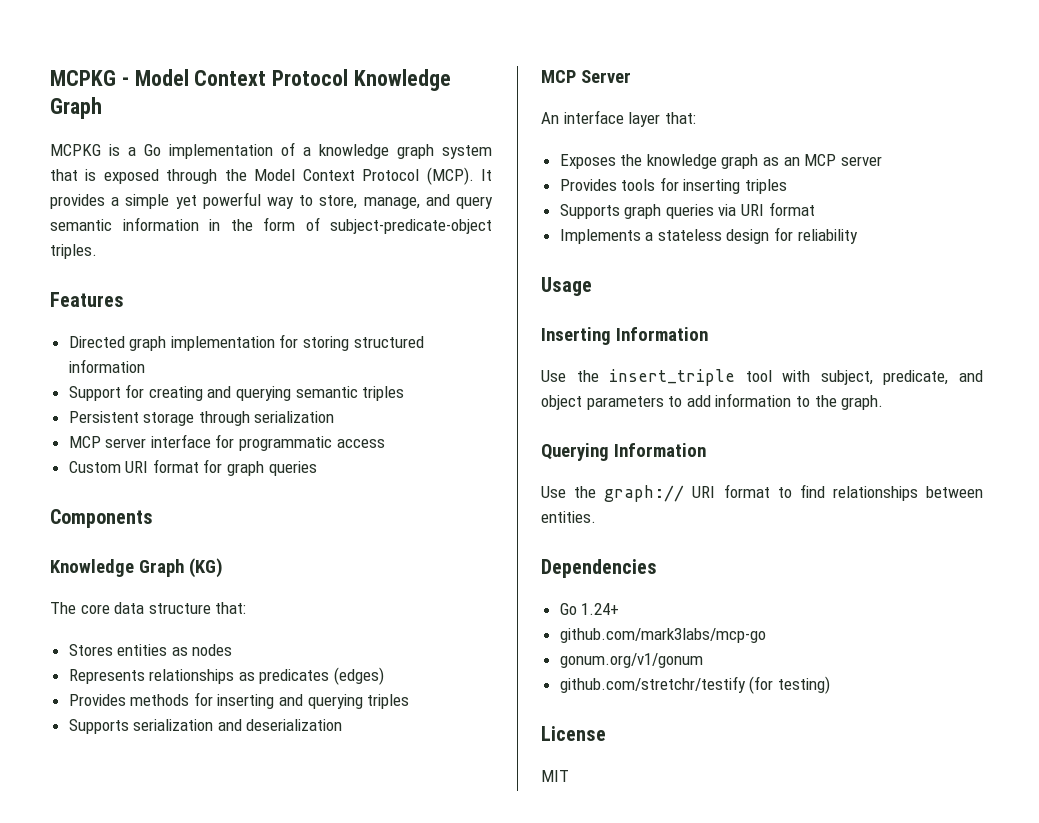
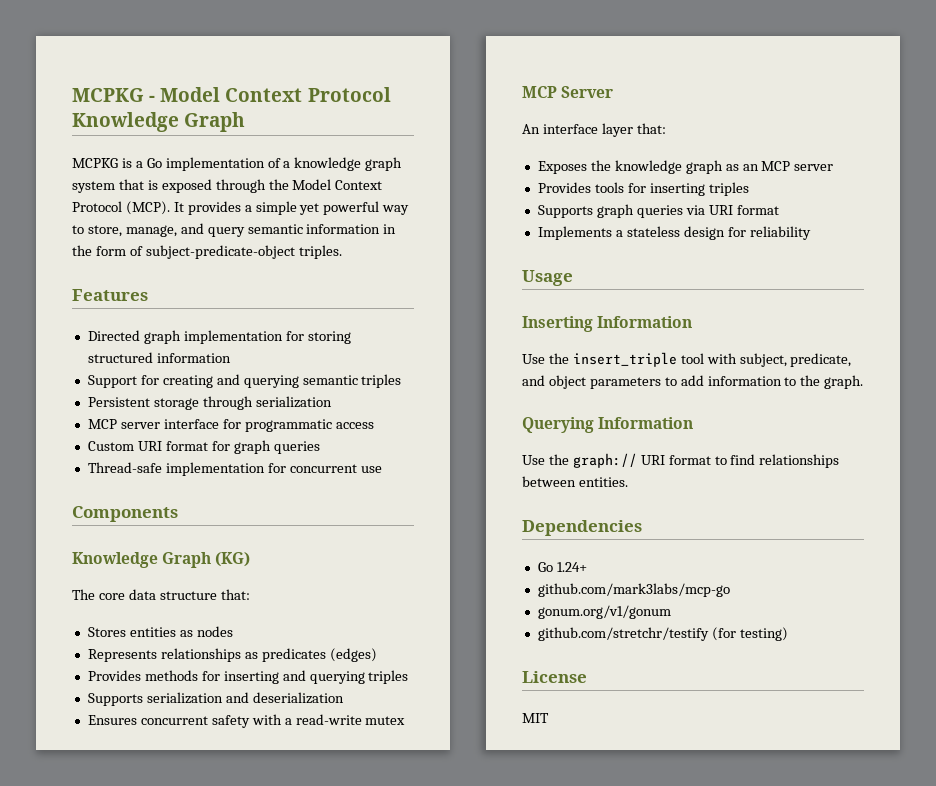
+ Thread-safe implementation for concurrent use
+ Ensures concurrent safety with a read-write mutex

